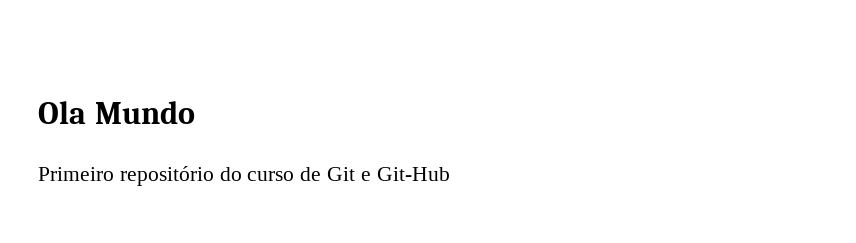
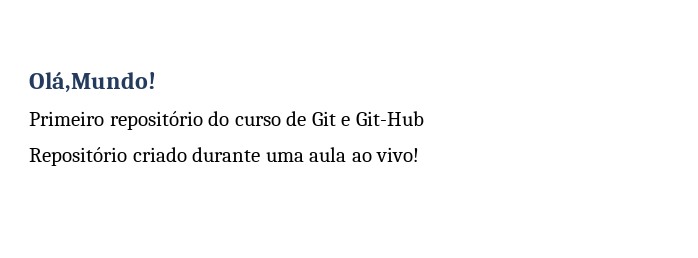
- Ola Mundo
+ Olá,Mundo!
+ Repositório criado durante uma aula ao vivo!

